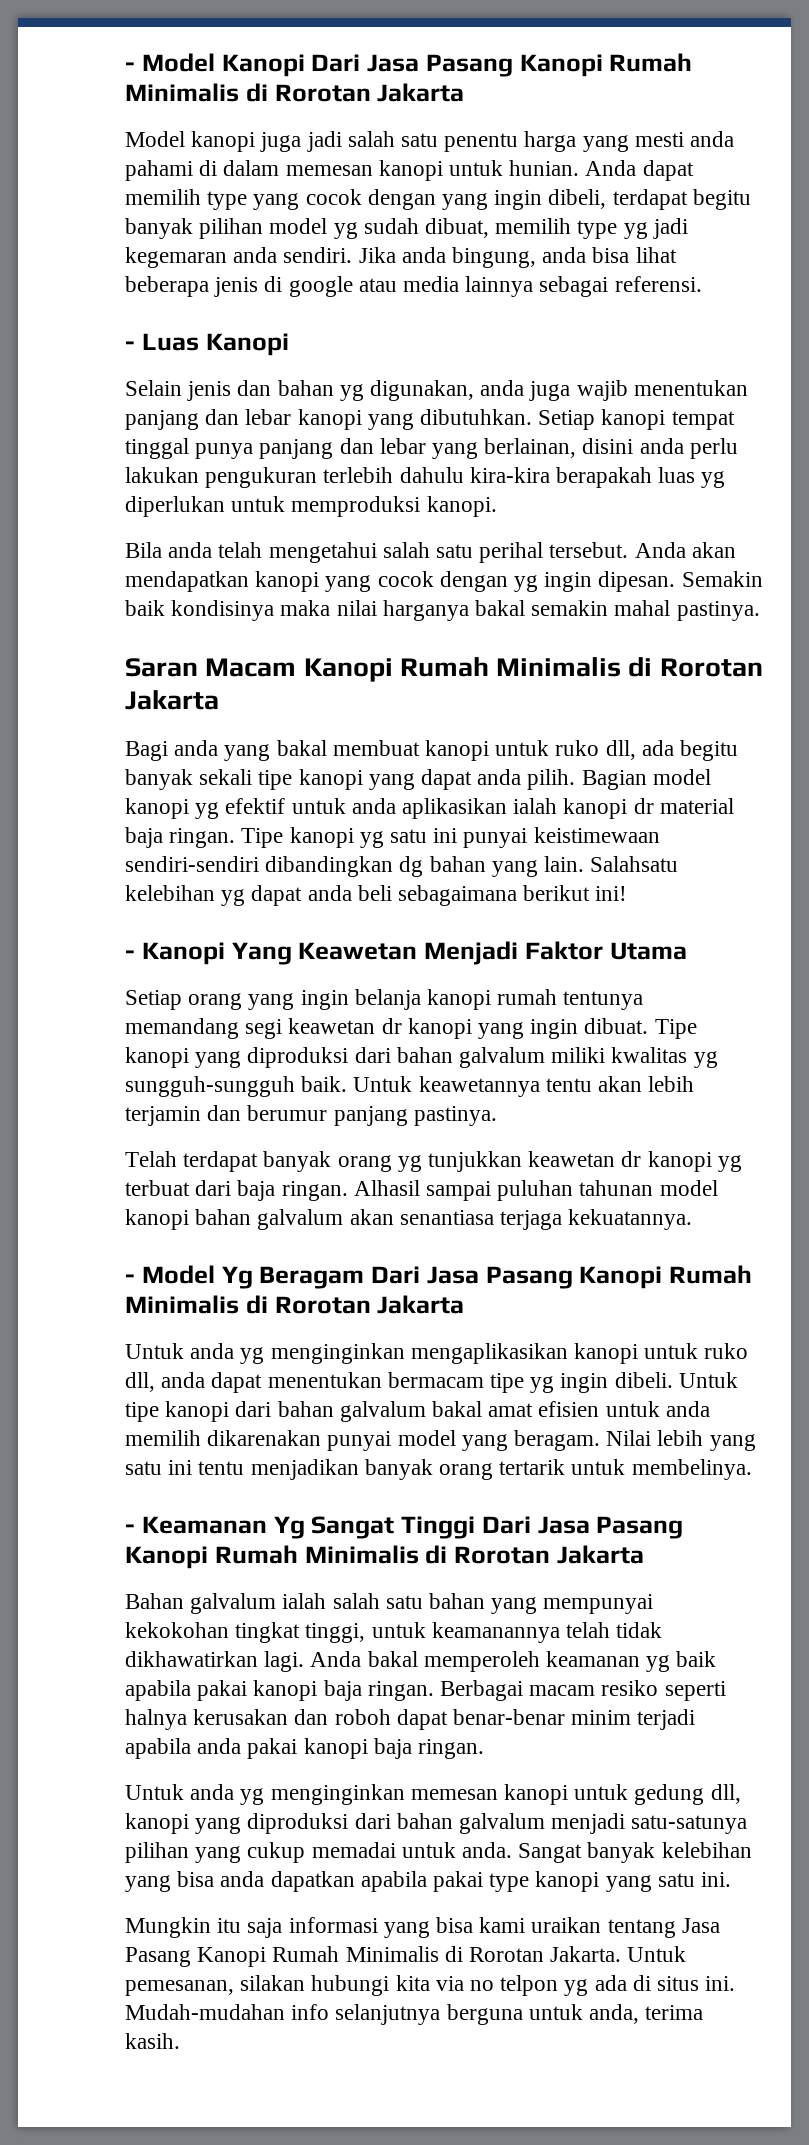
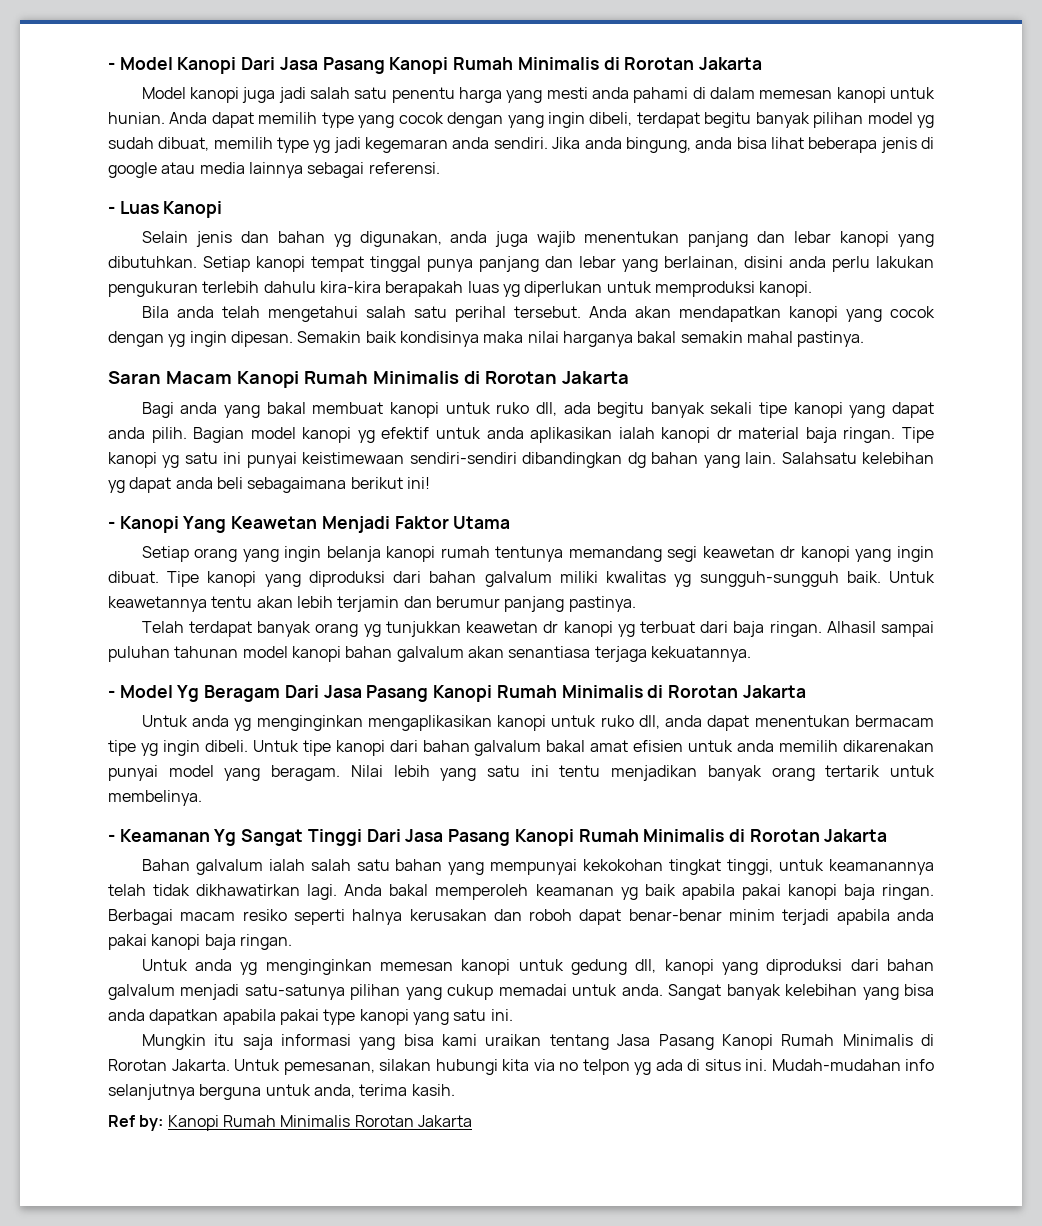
+ Ref by: Kanopi Rumah Minimalis Rorotan Jakarta

